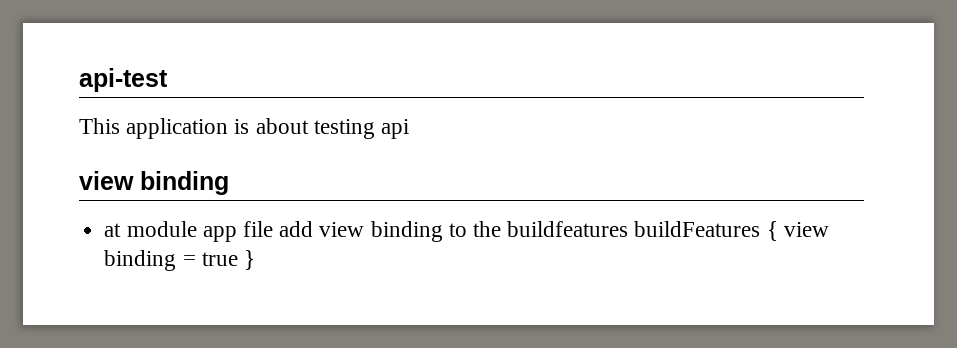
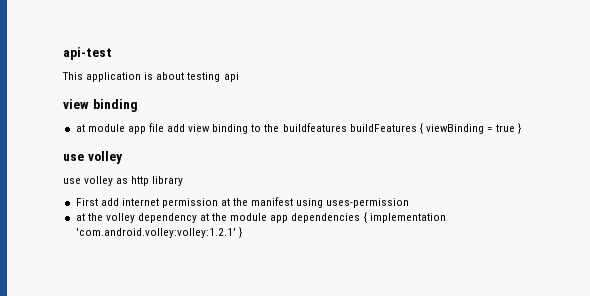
- at module app file add view binding to the buildfeatures buildFeatures { view binding = true }
+ at module app file add view binding to the buildfeatures buildFeatures { viewBinding = true }
+ use volley
+ use volley as http library
+ First add internet permission at the manifest using uses-permission
+ at the volley dependency at the module app dependencies { implementation 'com.android.volley:volley:1.2.1' }

